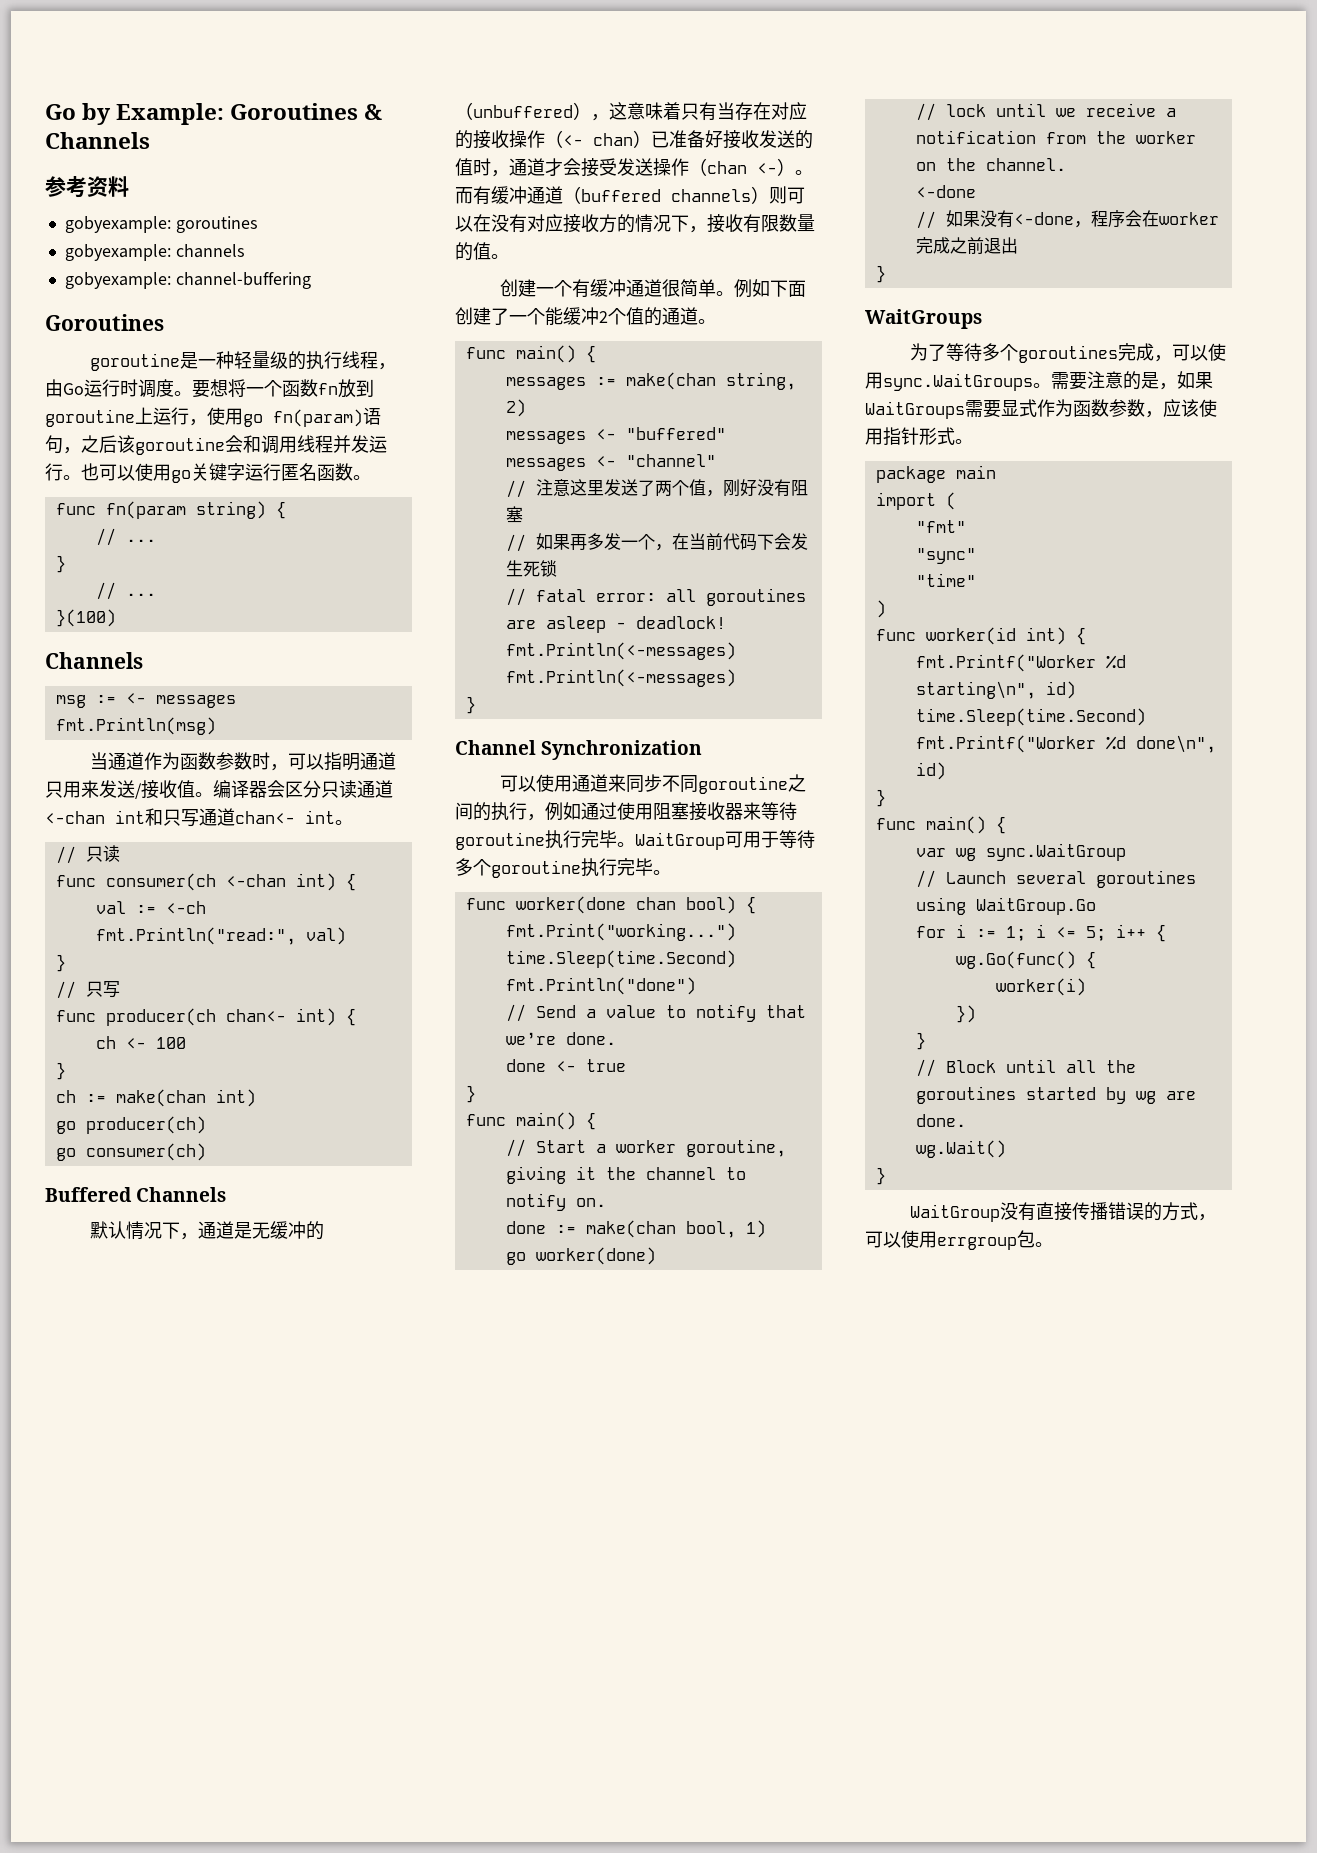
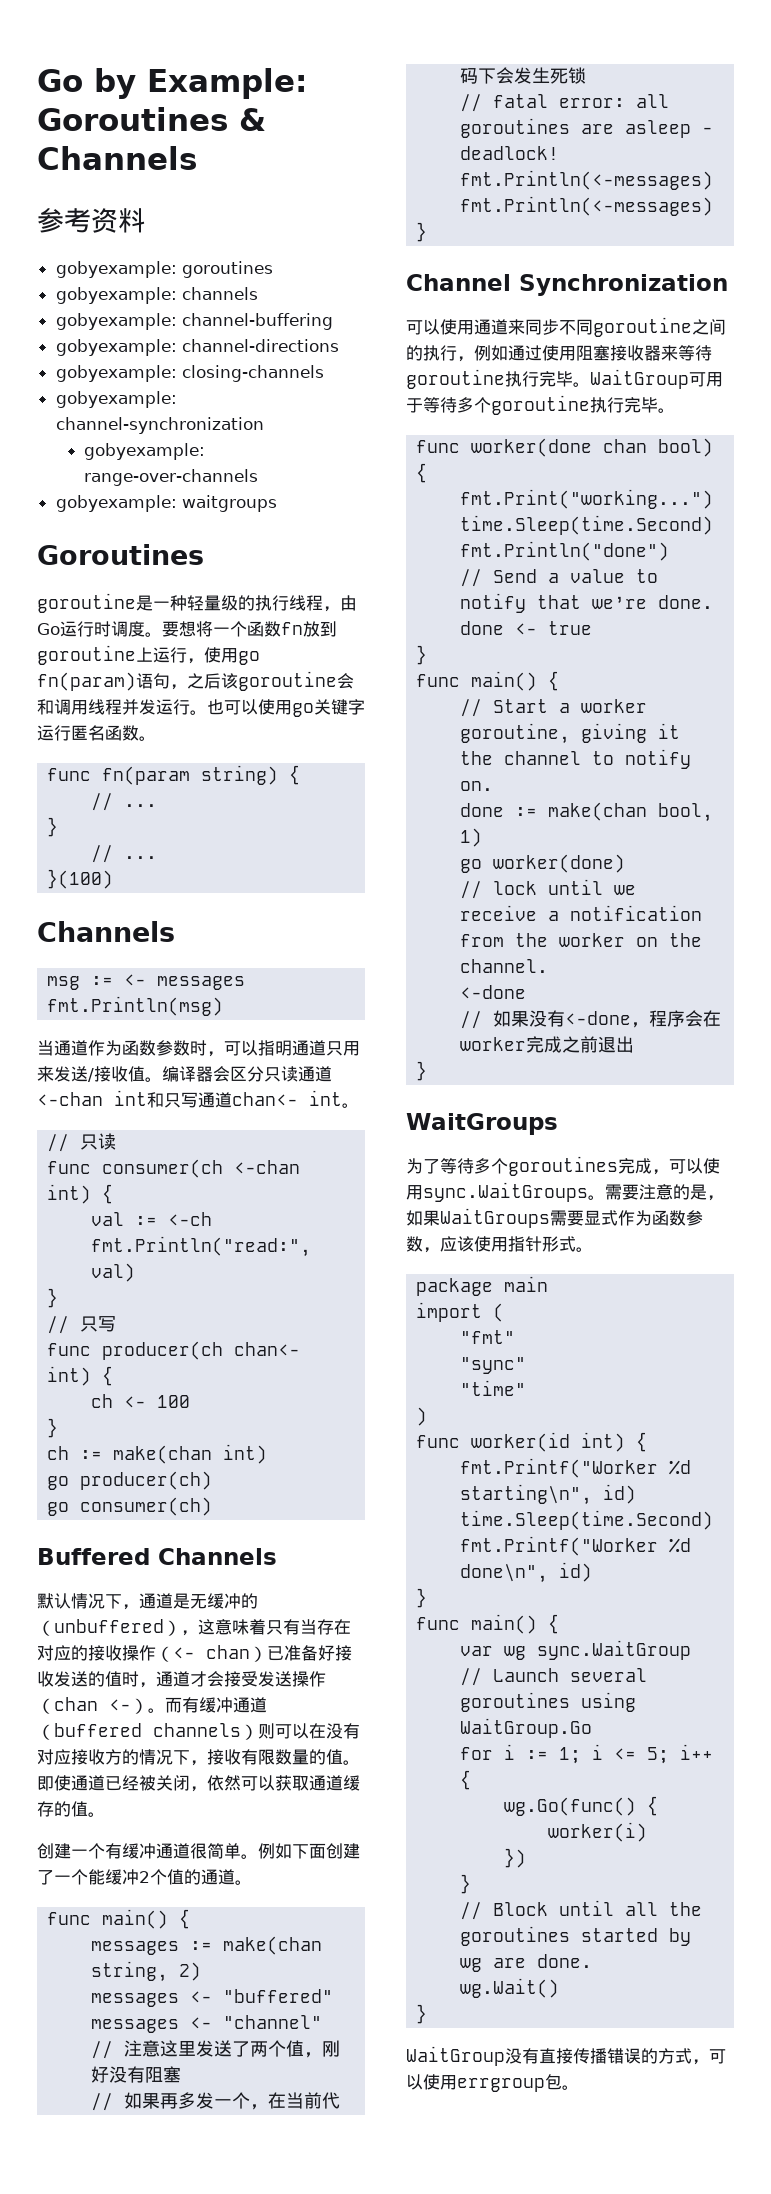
+ gobyexample: channel-directions
+ gobyexample: closing-channels
+ gobyexample: channel-synchronization
+ gobyexample: range-over-channels
+ gobyexample: waitgroups
+ 即使通道已经被关闭，依然可以获取通道缓存的值。

